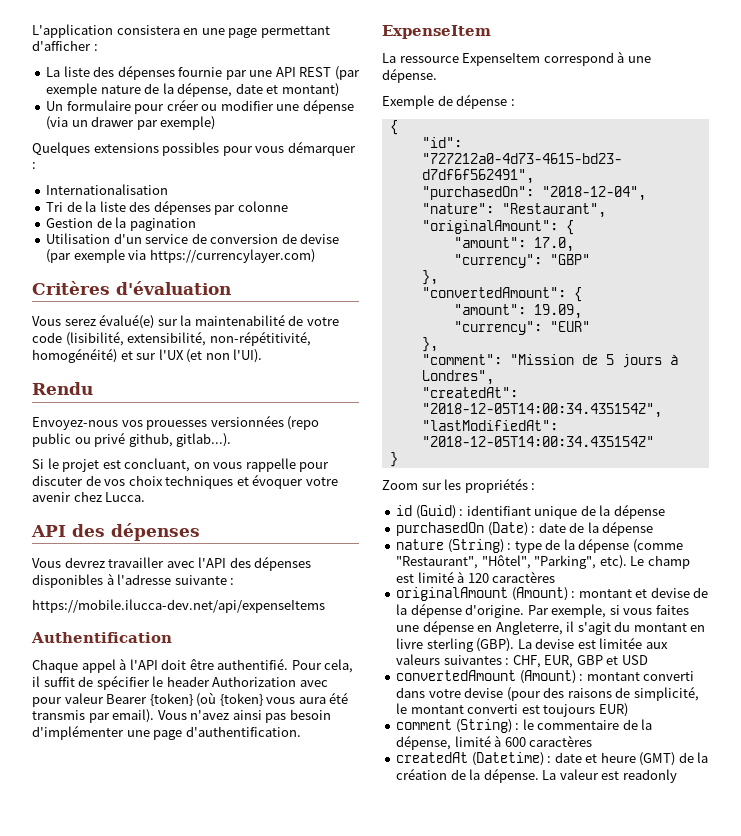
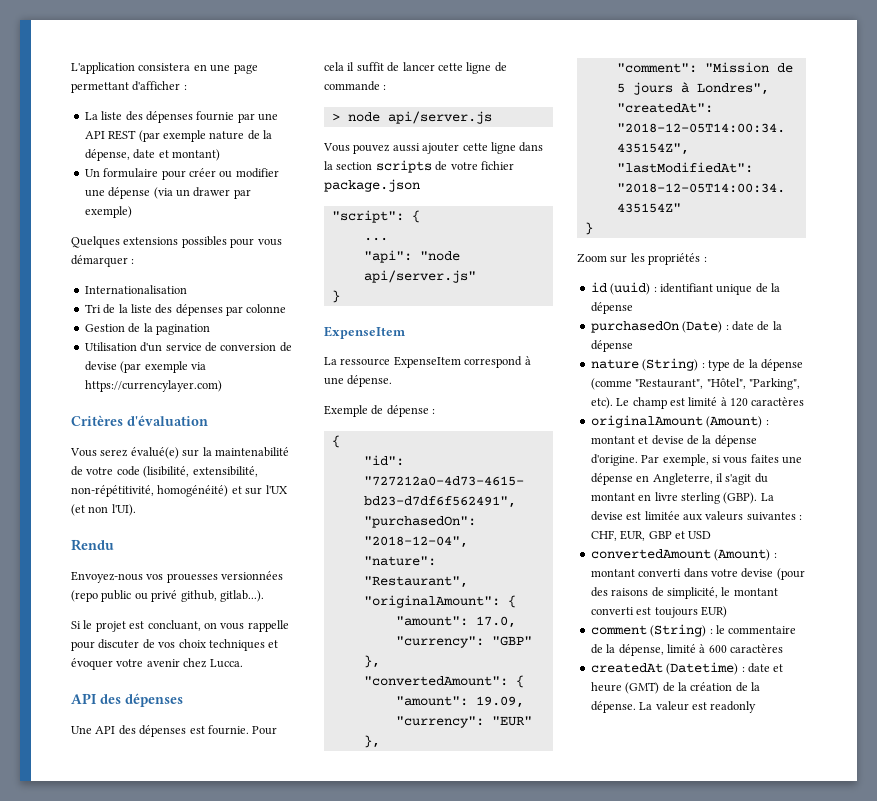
- Vous devrez travailler avec l'API des dépenses disponibles à l'adresse suivante :
- https://mobile.ilucca-dev.net/api/expenseItems
- Authentification
- Chaque appel à l'API doit être authentifié. Pour cela, il suffit de spécifier le header Authorization avec pour valeur Bearer {token} (où {token} vous aura été transmis par email). Vous n'avez ainsi pas besoin d'implémenter une page d'authentification.
+ Une API des dépenses est fournie. Pour cela il suffit de lancer cette ligne de commande :
+ > node api/server.js
+ Vous pouvez aussi ajouter cette ligne dans la section scripts de votre fichier package.json
+ "script": {
+ ...
+ "api": "node api/server.js"
+ }
- id (Guid) : identifiant unique de la dépense
+ id (uuid) : identifiant unique de la dépense

